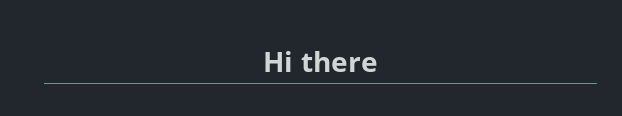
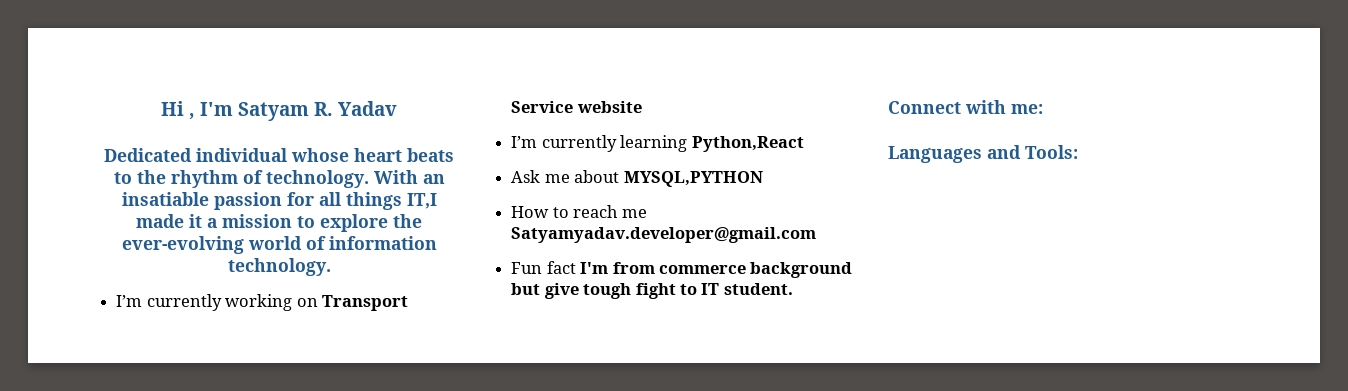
- Hi there
+ Hi , I'm Satyam R. Yadav
+ Dedicated individual whose heart beats to the rhythm of technology. With an insatiable passion for all things IT,I made it a mission to explore the ever-evolving world of information technology.
+ I’m currently working on Transport Service website
+ I’m currently learning Python,React
+ Ask me about MYSQL,PYTHON
+ How to reach me Satyamyadav.developer@gmail.com
+ Fun fact I'm from commerce background but give tough fight to IT student.
+ Connect with me:
+ Languages and Tools:

